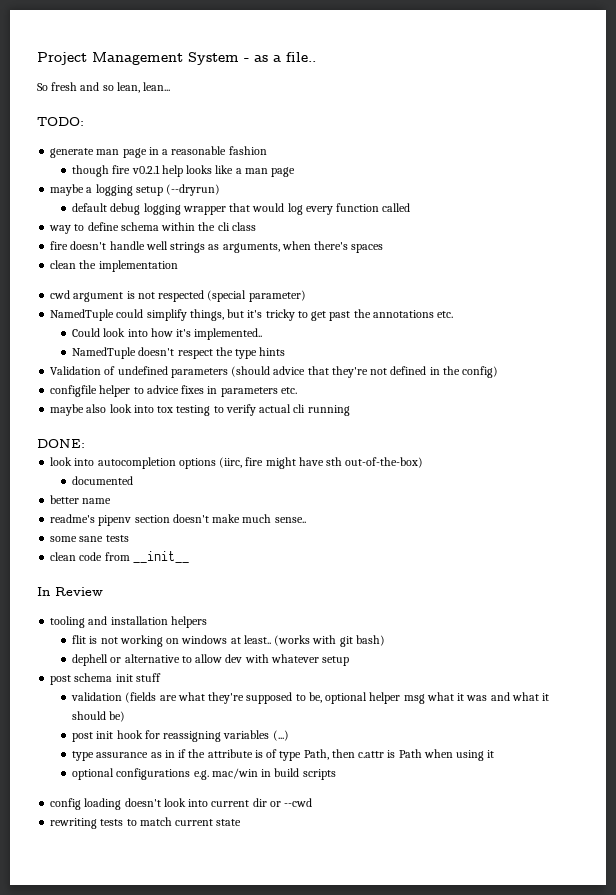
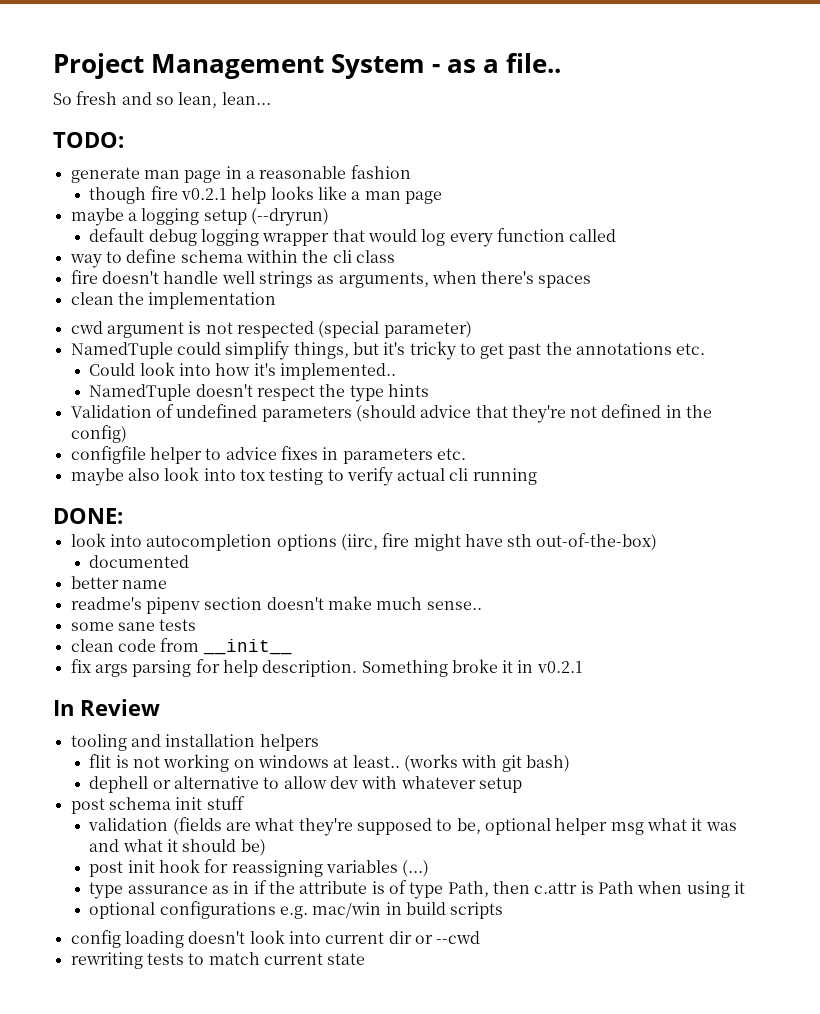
+ fix args parsing for help description. Something broke it in v0.2.1

